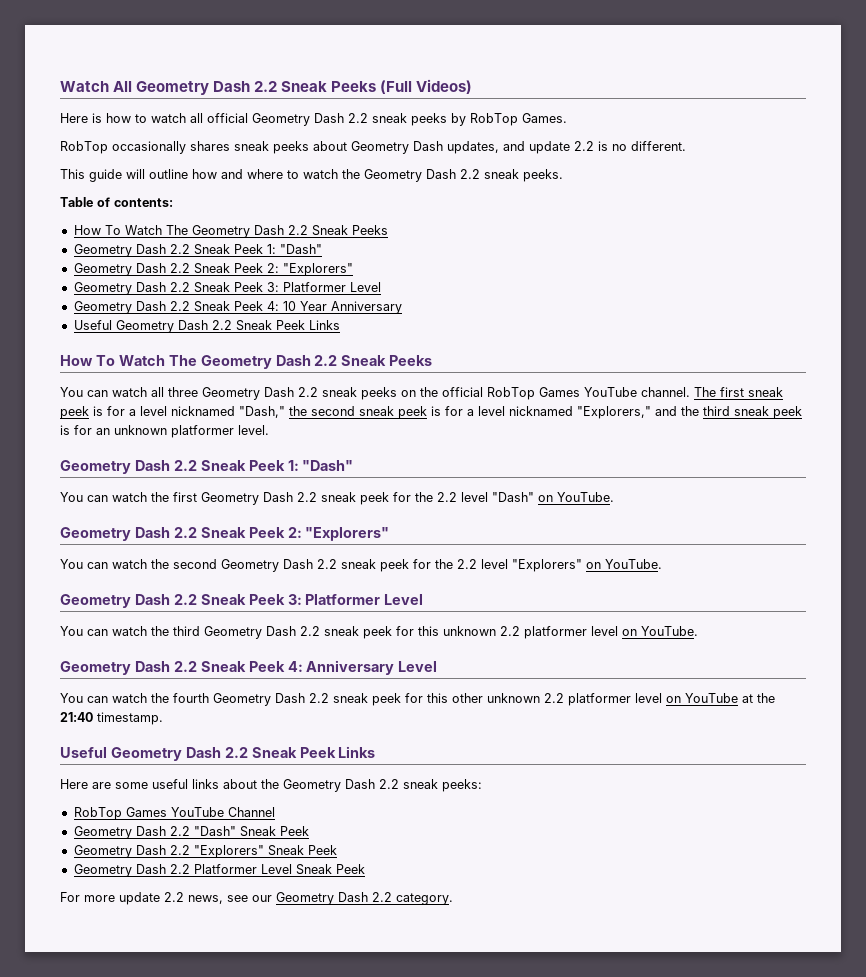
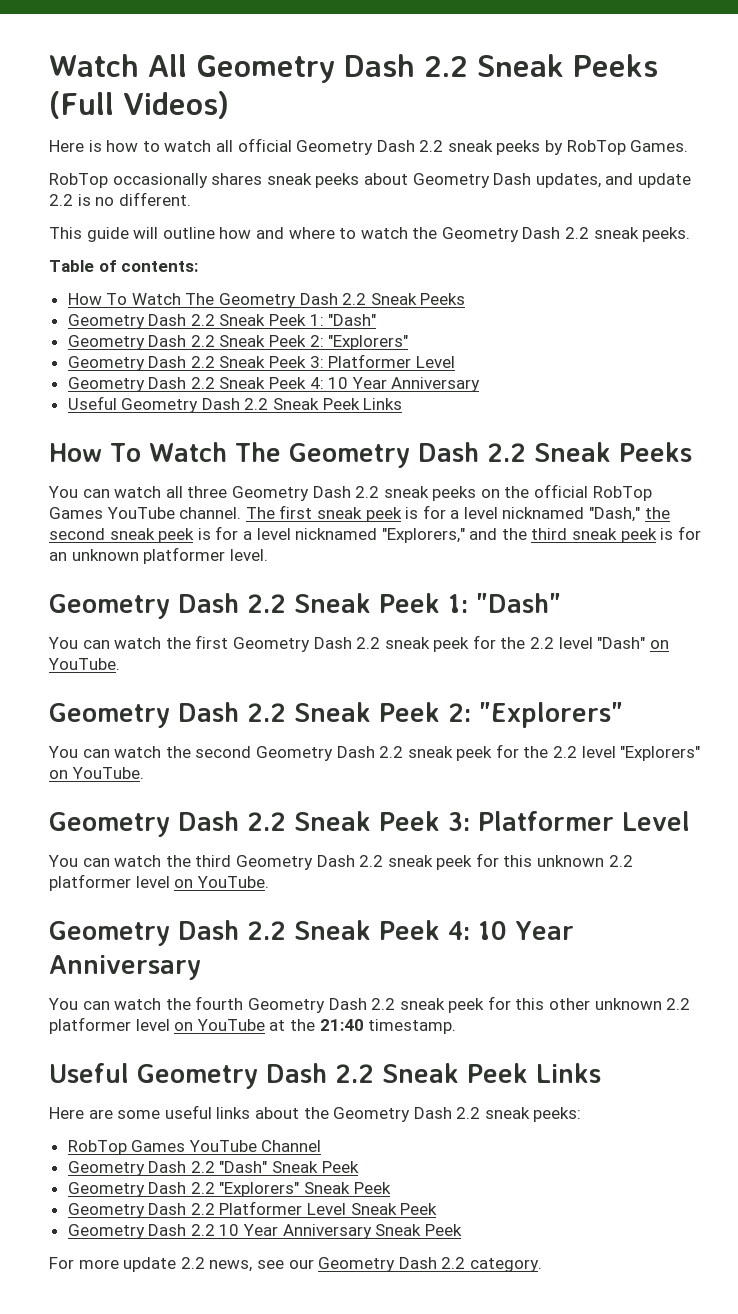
  You can watch the third Geometry Dash 2.2 sneak peek for this unknown 2.2 platformer level on YouTube.
- Geometry Dash 2.2 Sneak Peek 4: Anniversary Level
+ Geometry Dash 2.2 Sneak Peek 4: 10 Year Anniversary
+ Geometry Dash 2.2 10 Year Anniversary Sneak Peek

